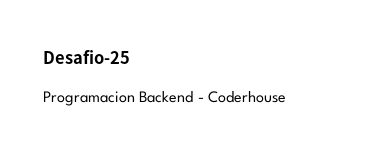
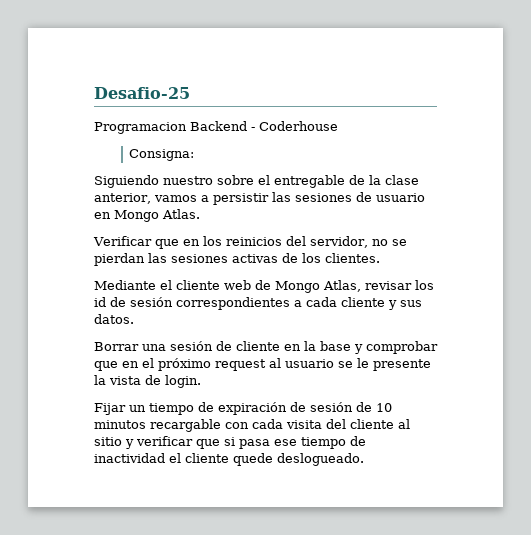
+ Consigna:
+ Siguiendo nuestro sobre el entregable de la clase anterior, vamos a persistir las sesiones de usuario en Mongo Atlas.
+ Verificar que en los reinicios del servidor, no se pierdan las sesiones activas de los clientes.
+ Mediante el cliente web de Mongo Atlas, revisar los id de sesión correspondientes a cada cliente y sus datos.
+ Borrar una sesión de cliente en la base y comprobar que en el próximo request al usuario se le presente la vista de login.
+ Fijar un tiempo de expiración de sesión de 10 minutos recargable con cada visita del cliente al sitio y verificar que si pasa ese tiempo de inactividad el cliente quede deslogueado.

